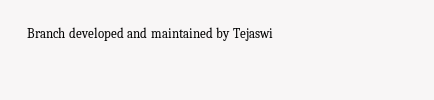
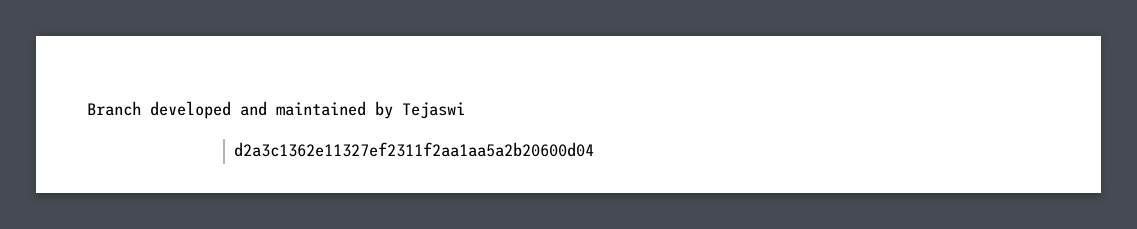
+ d2a3c1362e11327ef2311f2aa1aa5a2b20600d04

